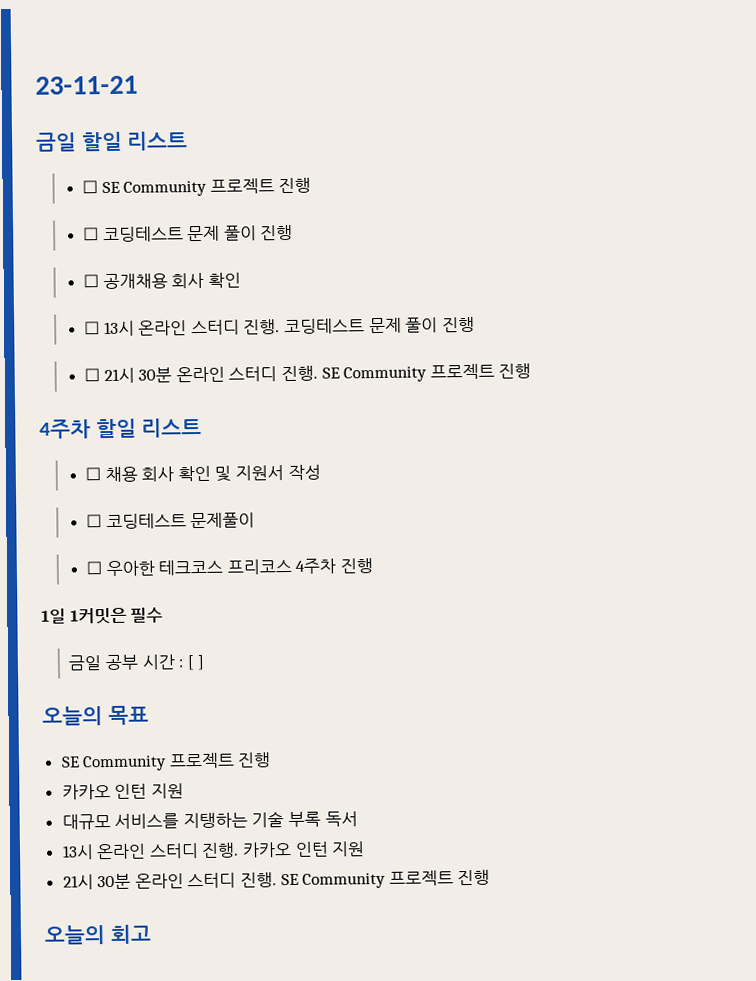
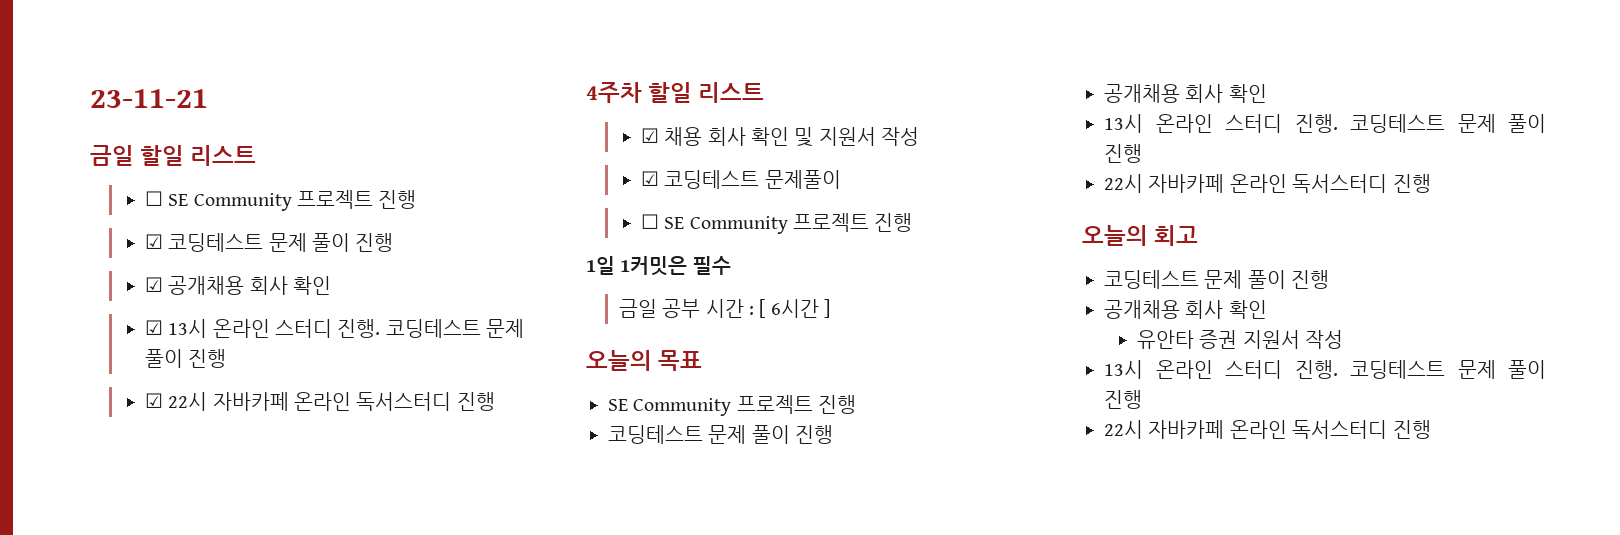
- ☐ 코딩테스트 문제 풀이 진행
- ☐ 공개채용 회사 확인
- ☐ 13시 온라인 스터디 진행. 코딩테스트 문제 풀이 진행
- ☐ 21시 30분 온라인 스터디 진행. SE Community 프로젝트 진행
+ ☑ 코딩테스트 문제 풀이 진행
+ ☑ 공개채용 회사 확인
+ ☑ 13시 온라인 스터디 진행. 코딩테스트 문제 풀이 진행
+ ☑ 22시 자바카페 온라인 독서스터디 진행
- ☐ 채용 회사 확인 및 지원서 작성
+ ☑ 채용 회사 확인 및 지원서 작성
- ☐ 코딩테스트 문제풀이
- ☐ 우아한 테크코스 프리코스 4주차 진행
+ ☑ 코딩테스트 문제풀이
+ ☐ SE Community 프로젝트 진행
- 금일 공부 시간 : [ ]
+ 금일 공부 시간 : [ 6시간 ]
  오늘의 목표
  SE Community 프로젝트 진행
- 카카오 인턴 지원
- 대규모 서비스를 지탱하는 기술 부록 독서
- 13시 온라인 스터디 진행. 카카오 인턴 지원
- 21시 30분 온라인 스터디 진행. SE Community 프로젝트 진행
+ 코딩테스트 문제 풀이 진행
+ 공개채용 회사 확인
+ 13시 온라인 스터디 진행. 코딩테스트 문제 풀이 진행
+ 22시 자바카페 온라인 독서스터디 진행
  오늘의 회고
+ 코딩테스트 문제 풀이 진행
+ 공개채용 회사 확인
+ 유안타 증권 지원서 작성
+ 13시 온라인 스터디 진행. 코딩테스트 문제 풀이 진행
+ 22시 자바카페 온라인 독서스터디 진행

